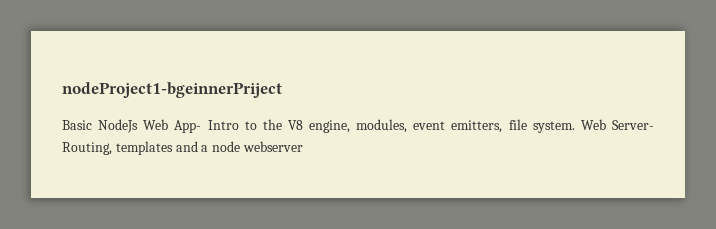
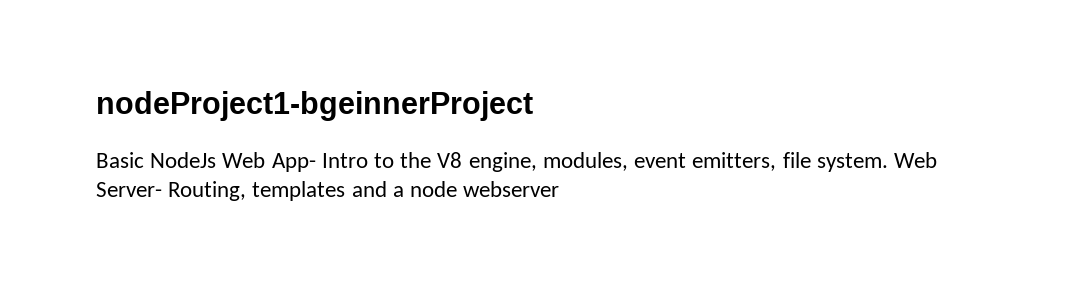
- nodeProject1-bgeinnerPriject
+ nodeProject1-bgeinnerProject

